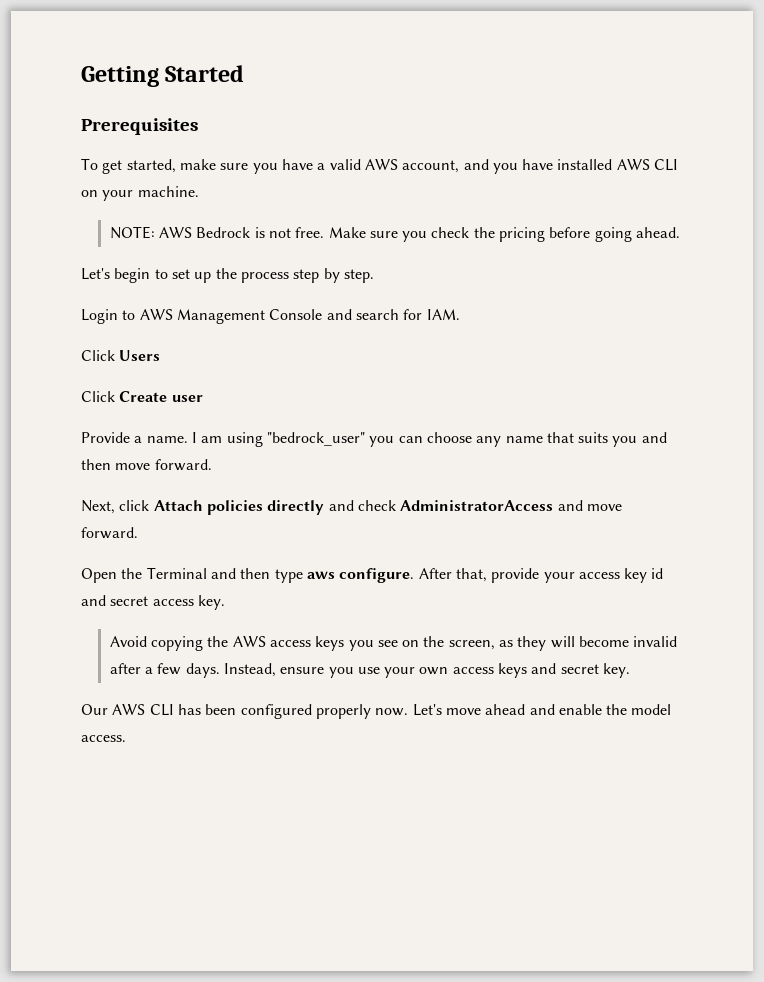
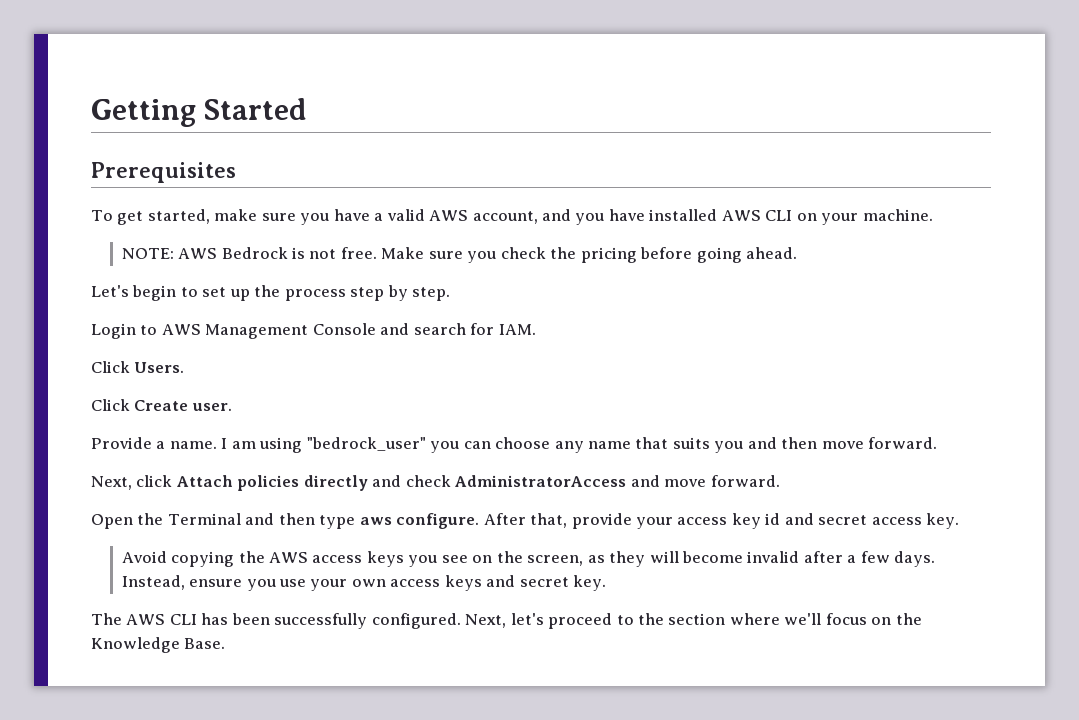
- Click Users
+ Click Users.
- Click Create user
+ Click Create user.
- Our AWS CLI has been configured properly now. Let's move ahead and enable the model access.
+ The AWS CLI has been successfully configured. Next, let's proceed to the section where we'll focus on the Knowledge Base.

